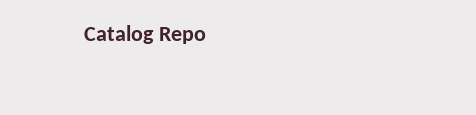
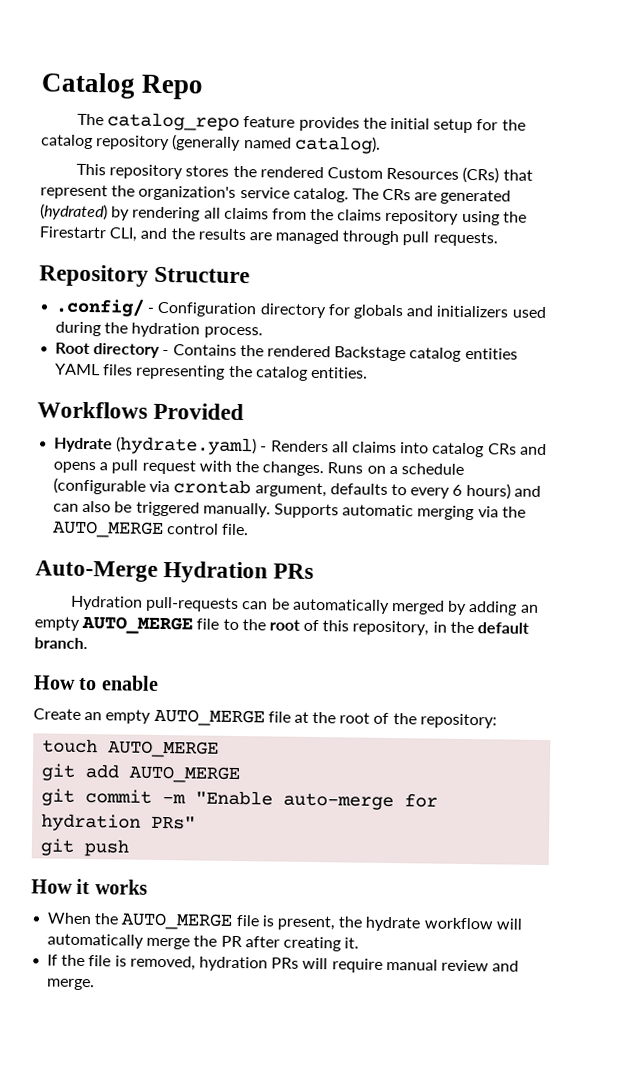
+ The catalog_repo feature provides the initial setup for the catalog repository (generally named catalog).
+ This repository stores the rendered Custom Resources (CRs) that represent the organization's service catalog. The CRs are generated (hydrated) by rendering all claims from the claims repository using the Firestartr CLI, and the results are managed through pull requests.
+ Repository Structure
+ .config/ - Configuration directory for globals and initializers used during the hydration process.
+ Root directory - Contains the rendered Backstage catalog entities YAML files representing the catalog entities.
+ Workflows Provided
+ Hydrate (hydrate.yaml) - Renders all claims into catalog CRs and opens a pull request with the changes. Runs on a schedule (configurable via crontab argument, defaults to every 6 hours) and can also be triggered manually. Supports automatic merging via the AUTO_MERGE control file.
+ Auto-Merge Hydration PRs
+ Hydration pull-requests can be automatically merged by adding an empty AUTO_MERGE file to the root of this repository, in the default branch.
+ How to enable
+ Create an empty AUTO_MERGE file at the root of the repository:
+ touch AUTO_MERGE
+ git add AUTO_MERGE
+ git commit -m "Enable auto-merge for hydration PRs"
+ git push
+ How it works
+ When the AUTO_MERGE file is present, the hydrate workflow will automatically merge the PR after creating it.
+ If the file is removed, hydration PRs will require manual review and merge.

